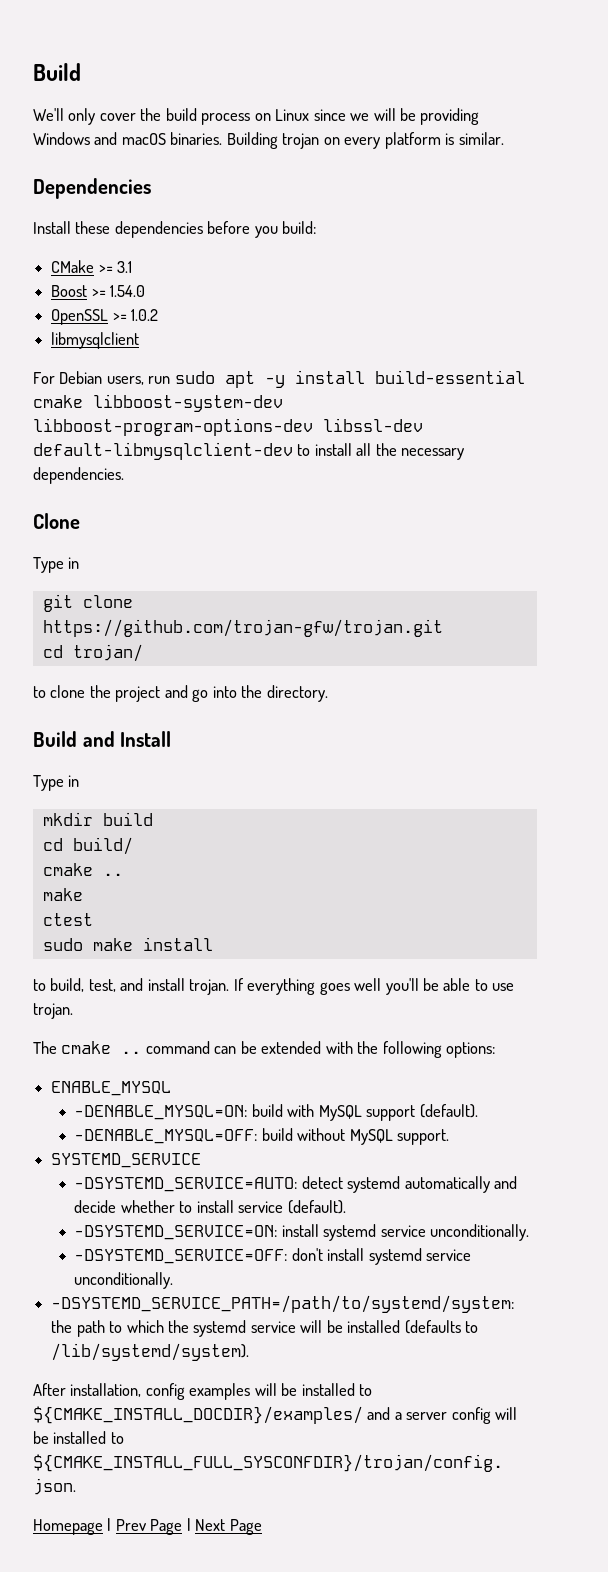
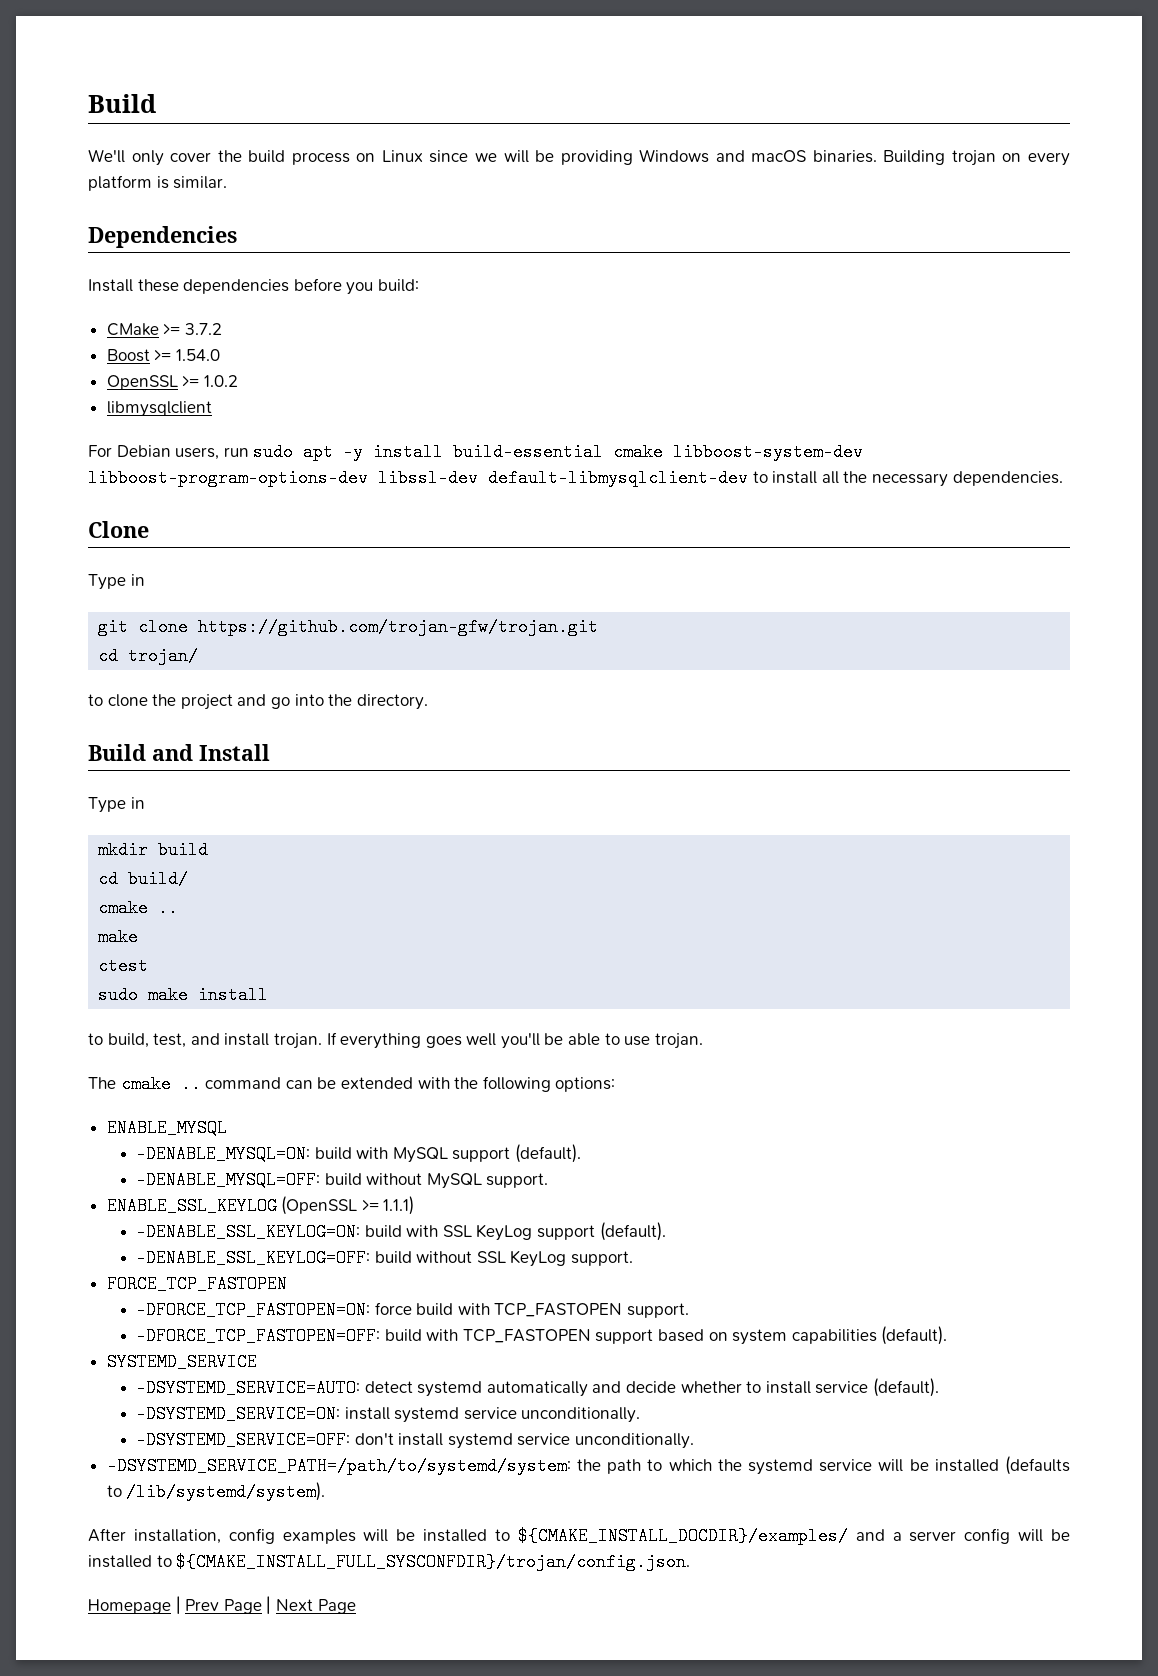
- CMake >= 3.1
+ CMake >= 3.7.2
+ ENABLE_SSL_KEYLOG (OpenSSL >= 1.1.1)
+ -DENABLE_SSL_KEYLOG=ON: build with SSL KeyLog support (default).
+ -DENABLE_SSL_KEYLOG=OFF: build without SSL KeyLog support.
+ FORCE_TCP_FASTOPEN
+ -DFORCE_TCP_FASTOPEN=ON: force build with TCP_FASTOPEN support.
+ -DFORCE_TCP_FASTOPEN=OFF: build with TCP_FASTOPEN support based on system capabilities (default).

